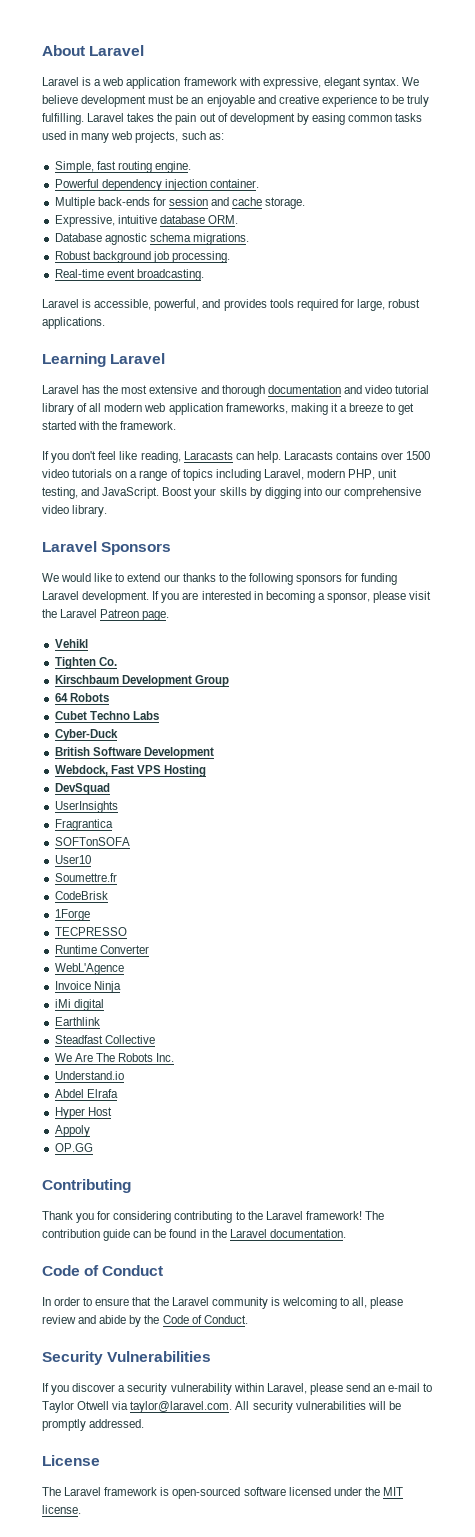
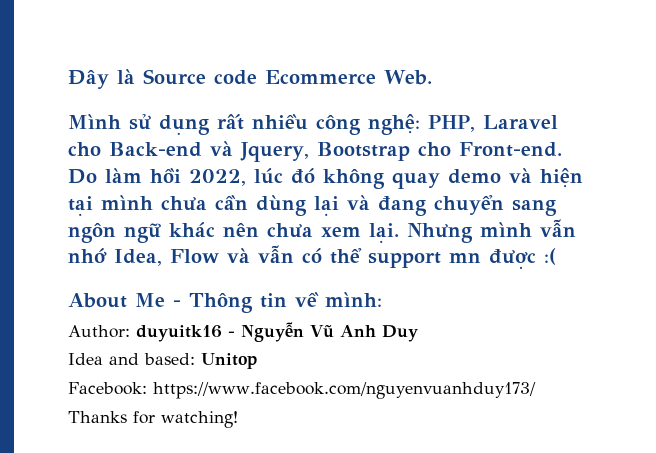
- About Laravel
- Laravel is a web application framework with expressive, elegant syntax. We believe development must be an enjoyable and creative experience to be truly fulfilling. Laravel takes the pain out of development by easing common tasks used in many web projects, such as:
- Simple, fast routing engine.
- Powerful dependency injection container.
- Multiple back-ends for session and cache storage.
- Expressive, intuitive database ORM.
- Database agnostic schema migrations.
- Robust background job processing.
- Real-time event broadcasting.
- Laravel is accessible, powerful, and provides tools required for large, robust applications.
- Learning Laravel
- Laravel has the most extensive and thorough documentation and video tutorial library of all modern web application frameworks, making it a breeze to get started with the framework.
- If you don't feel like reading, Laracasts can help. Laracasts contains over 1500 video tutorials on a range of topics including Laravel, modern PHP, unit testing, and JavaScript. Boost your skills by digging into our comprehensive video library.
- Laravel Sponsors
- We would like to extend our thanks to the following sponsors for funding Laravel development. If you are interested in becoming a sponsor, please visit the Laravel Patreon page.
- Vehikl
- Tighten Co.
- Kirschbaum Development Group
- 64 Robots
- Cubet Techno Labs
- Cyber-Duck
- British Software Development
- Webdock, Fast VPS Hosting
- DevSquad
- UserInsights
- Fragrantica
- SOFTonSOFA
- User10
- Soumettre.fr
- CodeBrisk
- 1Forge
- TECPRESSO
- Runtime Converter
- WebL'Agence
- Invoice Ninja
- iMi digital
- Earthlink
- Steadfast Collective
- We Are The Robots Inc.
- Understand.io
- Abdel Elrafa
- Hyper Host
- Appoly
- OP.GG
- Contributing
- Thank you for considering contributing to the Laravel framework! The contribution guide can be found in the Laravel documentation.
- Code of Conduct
- In order to ensure that the Laravel community is welcoming to all, please review and abide by the Code of Conduct.
- Security Vulnerabilities
- If you discover a security vulnerability within Laravel, please send an e-mail to Taylor Otwell via taylor@laravel.com. All security vulnerabilities will be promptly addressed.
- License
- The Laravel framework is open-sourced software licensed under the MIT license.
+ Đây là Source code Ecommerce Web.
+ Mình sử dụng rất nhiều công nghệ: PHP, Laravel cho Back-end và Jquery, Bootstrap cho Front-end. Do làm hồi 2022, lúc đó không quay demo và hiện tại mình chưa cần dùng lại và đang chuyển sang ngôn ngữ khác nên chưa xem lại. Nhưng mình vẫn nhớ Idea, Flow và vẫn có thể support mn được :(
+ About Me - Thông tin về mình:
+ Author: duyuitk16 - Nguyễn Vũ Anh Duy
+ Idea and based: Unitop
+ Facebook: https://www.facebook.com/nguyenvuanhduy173/
+ Thanks for watching!

